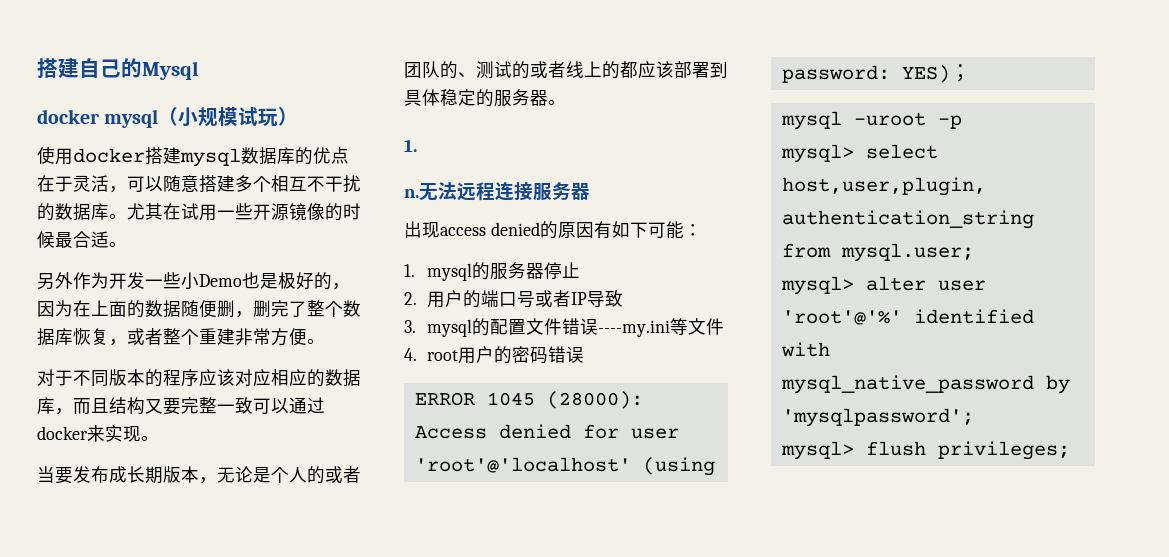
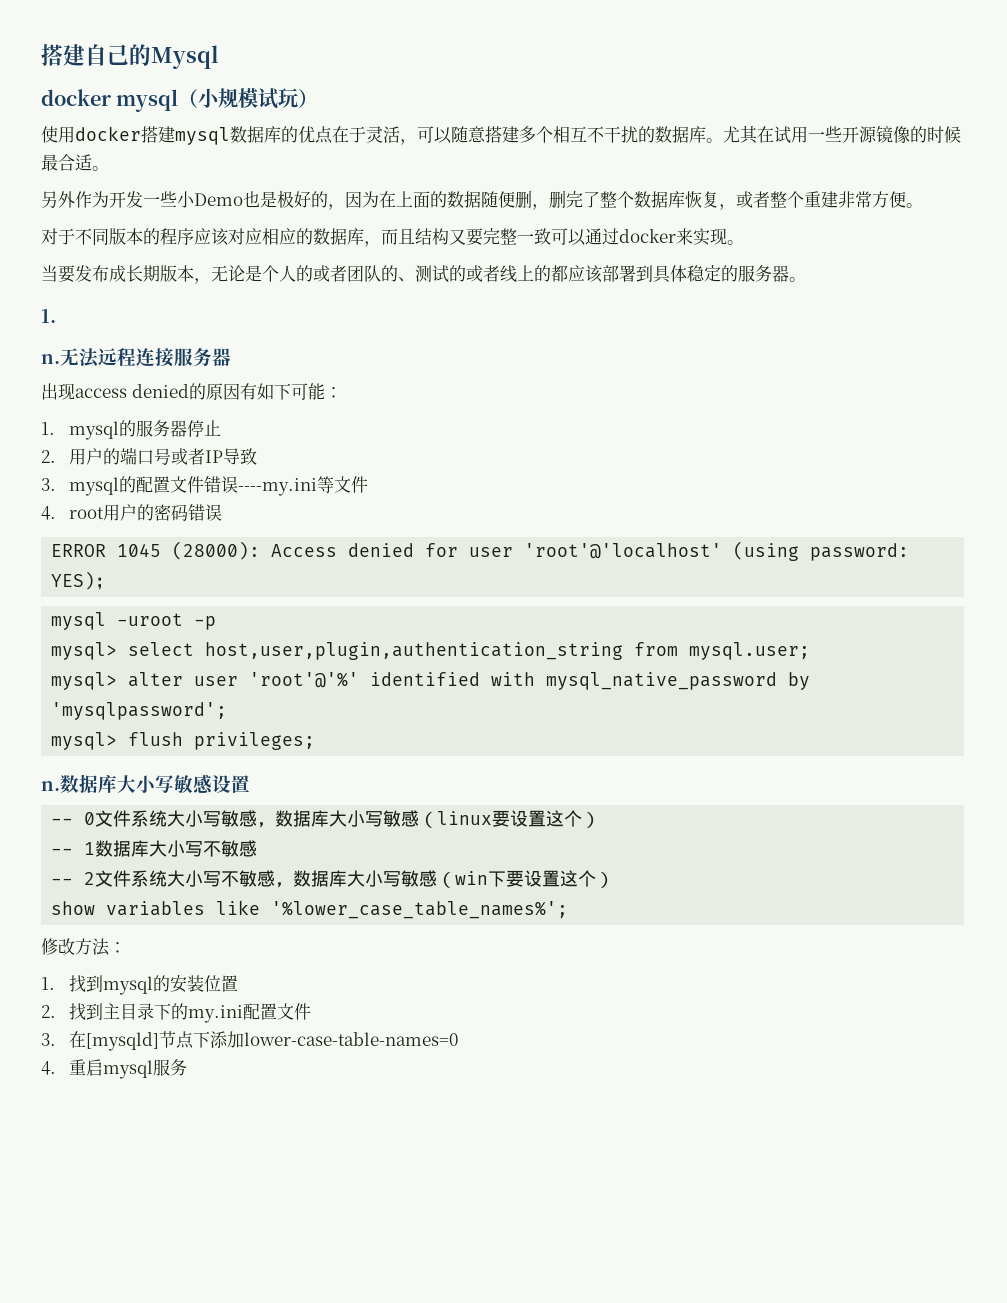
+ n.数据库大小写敏感设置
+ -- 0文件系统大小写敏感，数据库大小写敏感（linux要设置这个）
+ -- 1数据库大小写不敏感
+ -- 2文件系统大小写不敏感，数据库大小写敏感（win下要设置这个）
+ show variables like '%lower_case_table_names%';
+ 修改方法：
+ 1.找到mysql的安装位置
+ 2.找到主目录下的my.ini配置文件
+ 3.在[mysqld]节点下添加lower-case-table-names=0
+ 4.重启mysql服务

